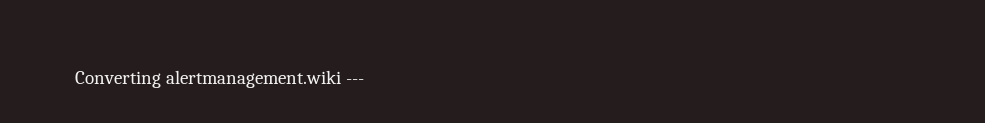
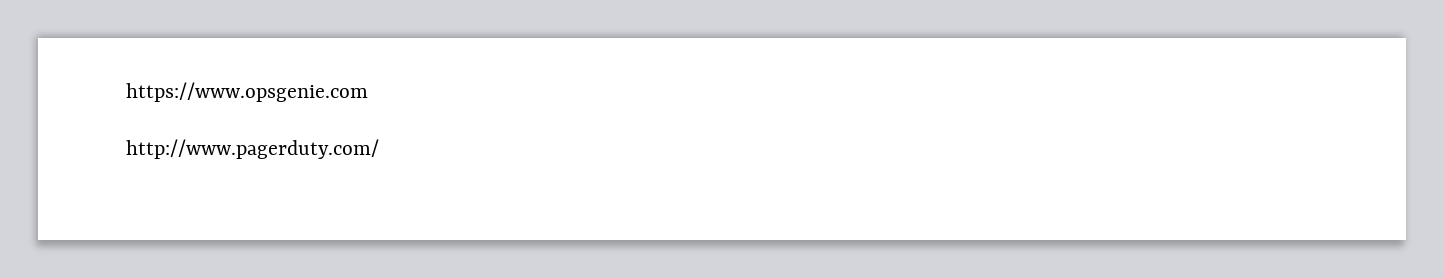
- Converting alertmanagement.wiki ---
+ https://www.opsgenie.com
+ http://www.pagerduty.com/

